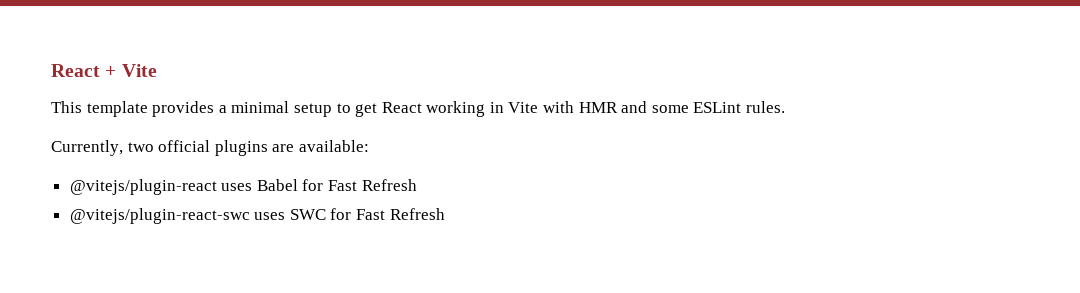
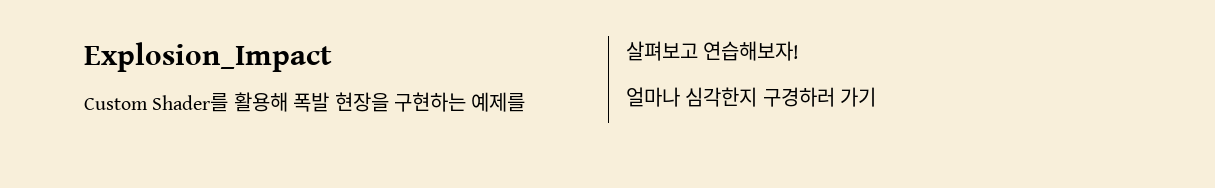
- React + Vite
- This template provides a minimal setup to get React working in Vite with HMR and some ESLint rules.
- Currently, two official plugins are available:
- @vitejs/plugin-react uses Babel for Fast Refresh
- @vitejs/plugin-react-swc uses SWC for Fast Refresh
+ Explosion_Impact
+ Custom Shader를 활용해 폭발 현장을 구현하는 예제를 살펴보고 연습해보자!
+ 얼마나 심각한지 구경하러 가기

